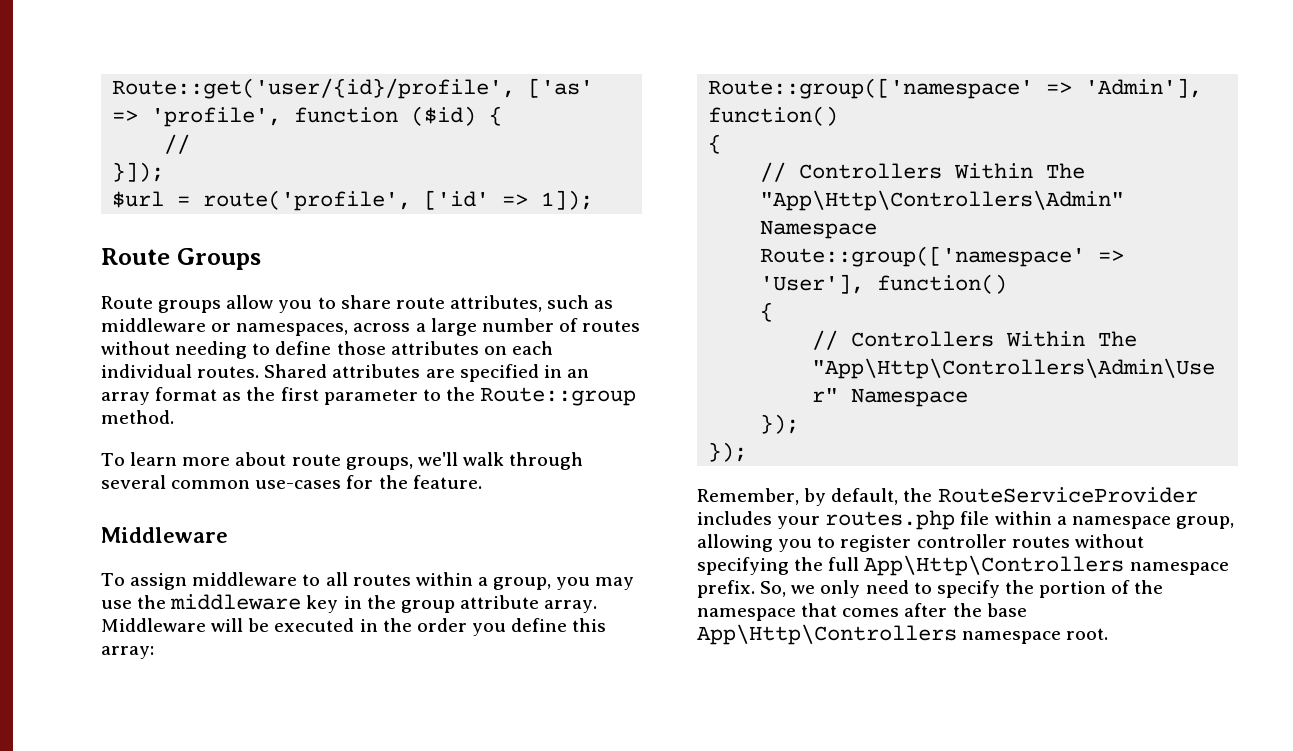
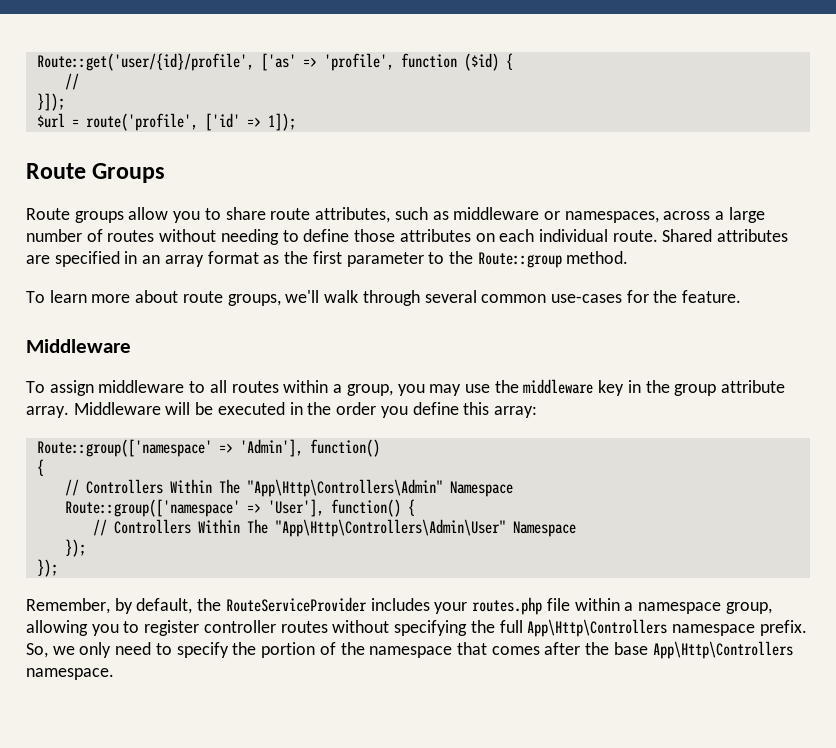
- Route groups allow you to share route attributes, such as middleware or namespaces, across a large number of routes without needing to define those attributes on each individual routes.
+ Route groups allow you to share route attributes, such as middleware or namespaces, across a large number of routes without needing to define those attributes on each individual route.
- Route::group(['namespace' => 'User'], function()
- {
+ Route::group(['namespace' => 'User'], function() {
- So, we only need to specify the portion of the namespace that comes after the base App\Http\Controllers namespace root.
+ So, we only need to specify the portion of the namespace that comes after the base App\Http\Controllers namespace.

